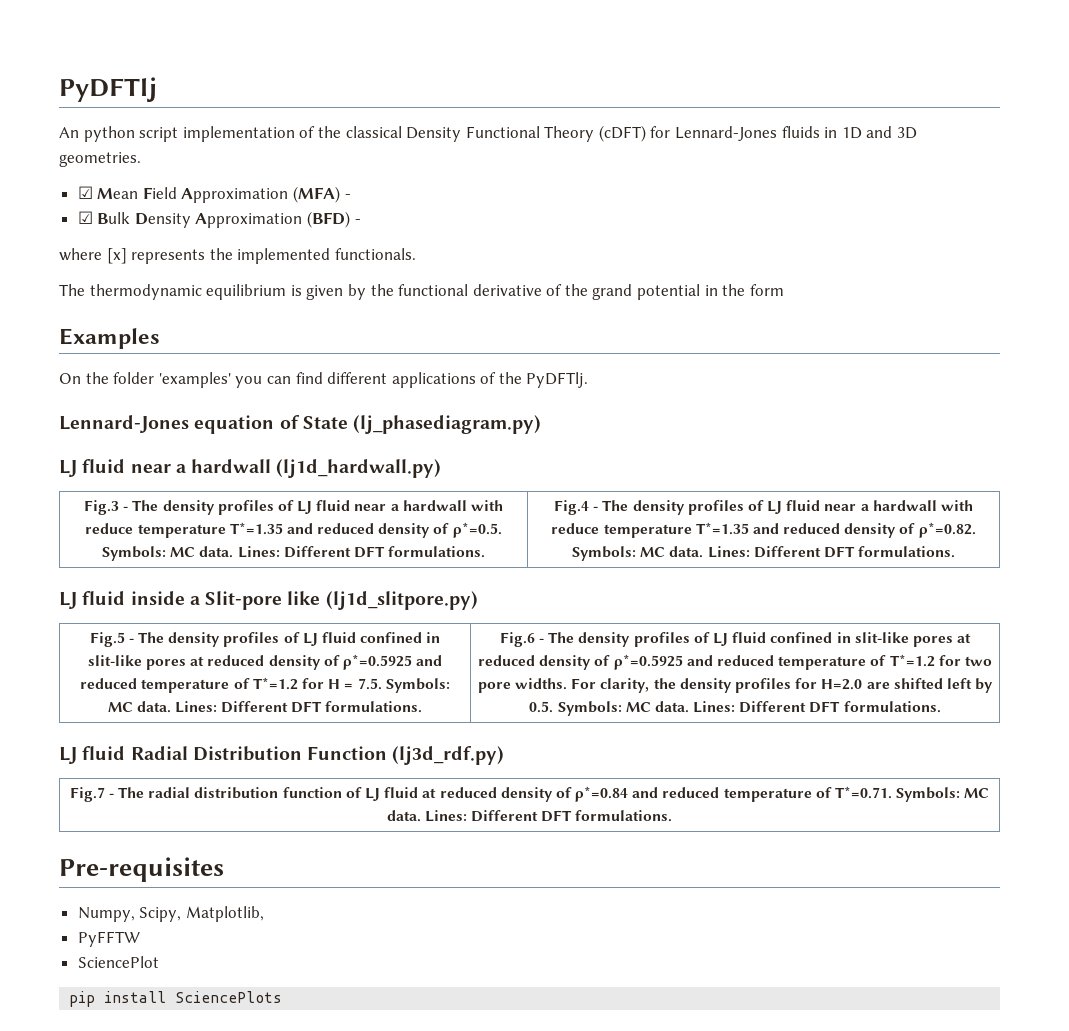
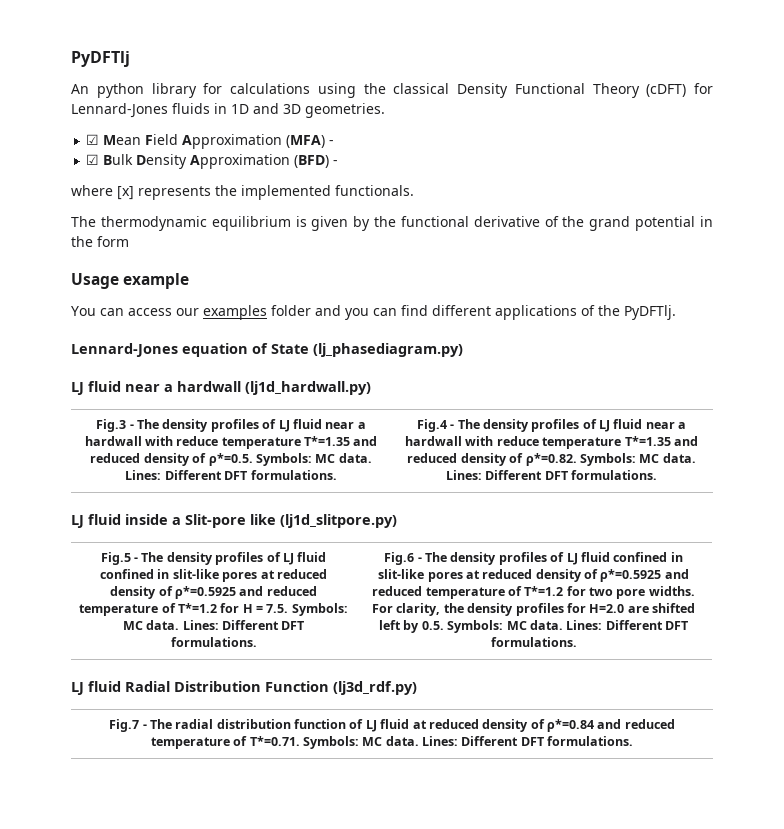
- An python script implementation of the classical Density Functional Theory (cDFT) for Lennard-Jones fluids in 1D and 3D geometries.
+ An python library for calculations using the classical Density Functional Theory (cDFT) for Lennard-Jones fluids in 1D and 3D geometries.
- Examples
- On the folder 'examples' you can find different applications of the PyDFTlj.
+ Usage example
+ You can access our examples folder and you can find different applications of the PyDFTlj.
- Pre-requisites
- Numpy, Scipy, Matplotlib,
- PyFFTW
- SciencePlot
- pip install SciencePlots

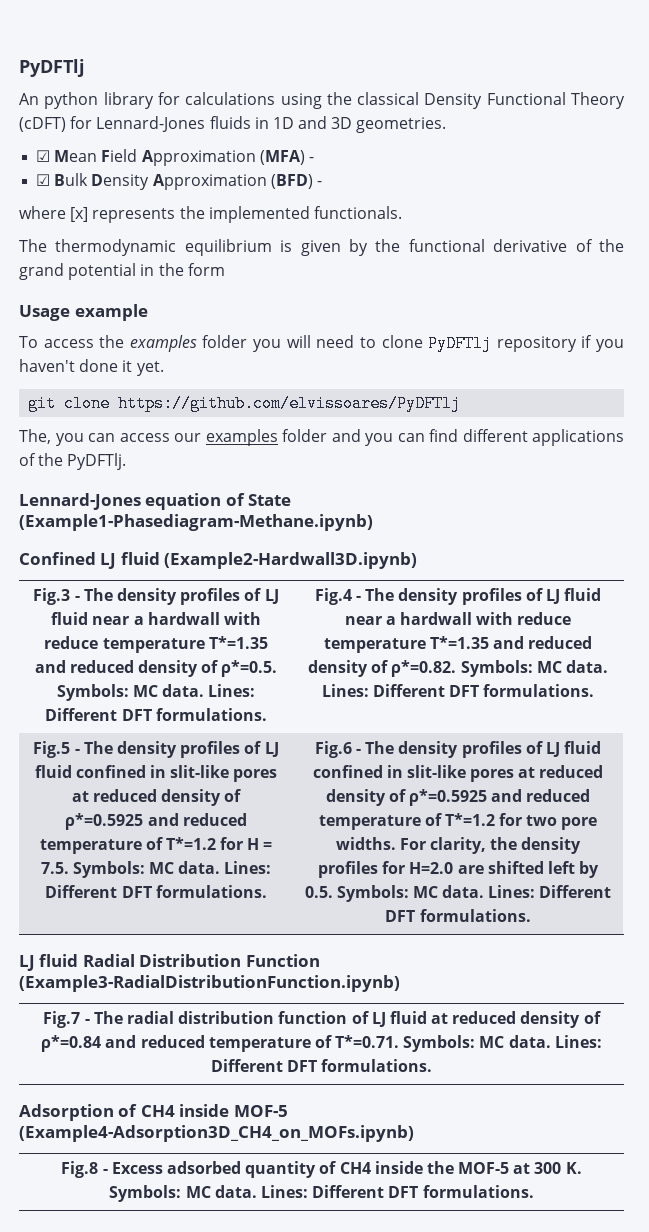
- You can access our examples folder and you can find different applications of the PyDFTlj.
+ To access the examples folder you will need to clone PyDFTlj repository if you haven't done it yet.
+ git clone https://github.com/elvissoares/PyDFTlj
+ The, you can access our examples folder and you can find different applications of the PyDFTlj.
- Lennard-Jones equation of State (lj_phasediagram.py)
- LJ fluid near a hardwall (lj1d_hardwall.py)
+ Lennard-Jones equation of State (Example1-Phasediagram-Methane.ipynb)
+ Confined LJ fluid (Example2-Hardwall3D.ipynb)
- LJ fluid inside a Slit-pore like (lj1d_slitpore.py)
- LJ fluid Radial Distribution Function (lj3d_rdf.py)
+ LJ fluid Radial Distribution Function (Example3-RadialDistributionFunction.ipynb)
+ Adsorption of CH4 inside MOF-5 (Example4-Adsorption3D_CH4_on_MOFs.ipynb)
+ Fig.8 - Excess adsorbed quantity of CH4 inside the MOF-5 at 300 K. Symbols: MC data. Lines: Different DFT formulations.

